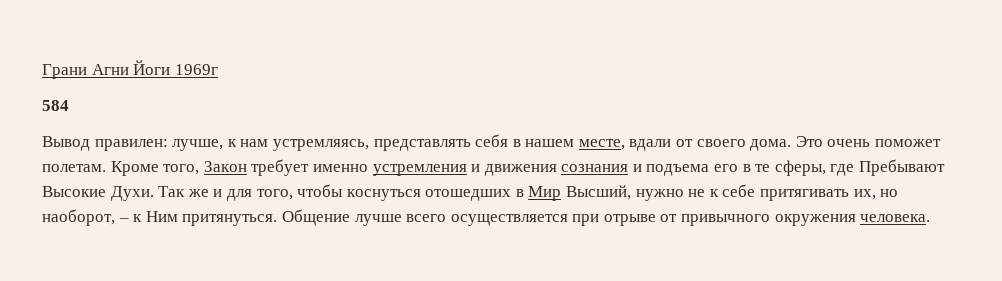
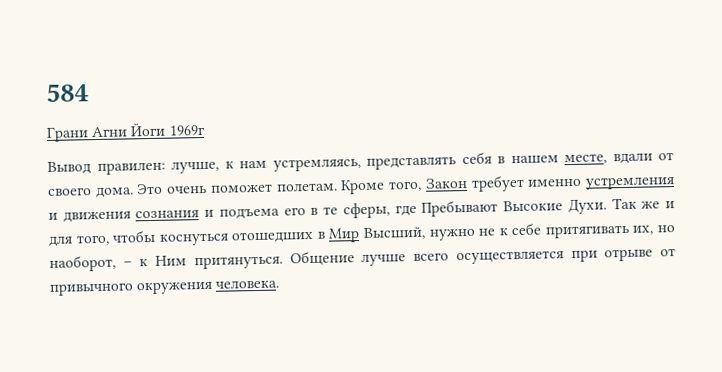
+ 584
- 584

